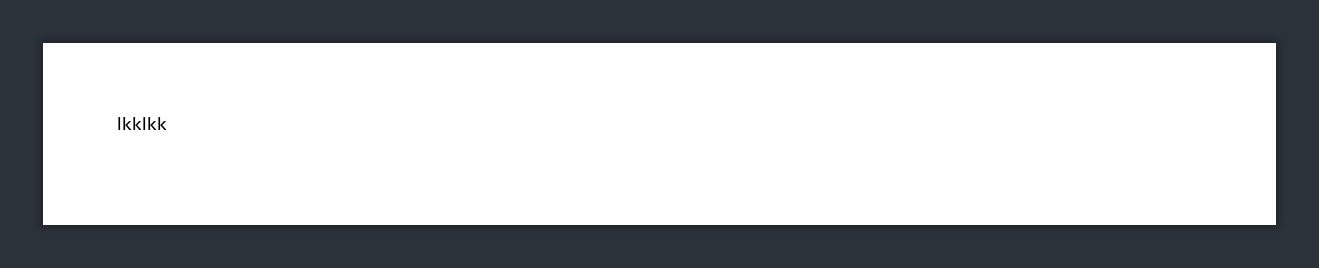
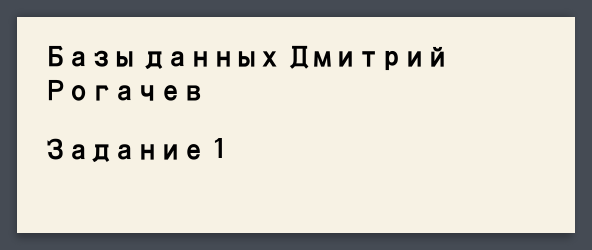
- lkklkk
+ Базы данных Дмитрий Рогачев
+ Задание 1

